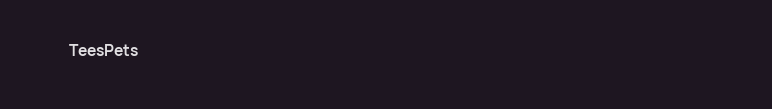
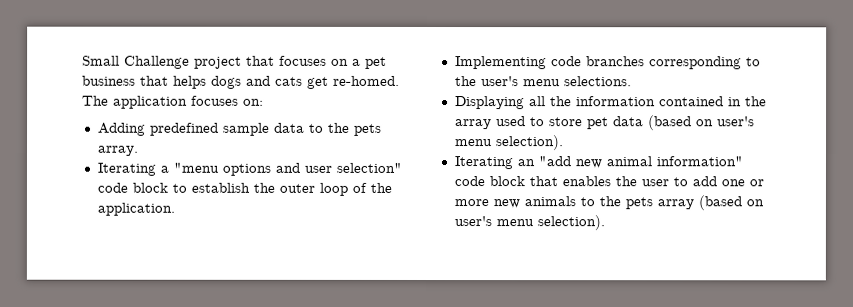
- TeesPets
+ Small Challenge project that focuses on a pet business that helps dogs and cats get re-homed. The application focuses on:
+ Adding predefined sample data to the pets array.
+ Iterating a "menu options and user selection" code block to establish the outer loop of the application.
+ Implementing code branches corresponding to the user's menu selections.
+ Displaying all the information contained in the array used to store pet data (based on user's menu selection).
+ Iterating an "add new animal information" code block that enables the user to add one or more new animals to the pets array (based on user's menu selection).

